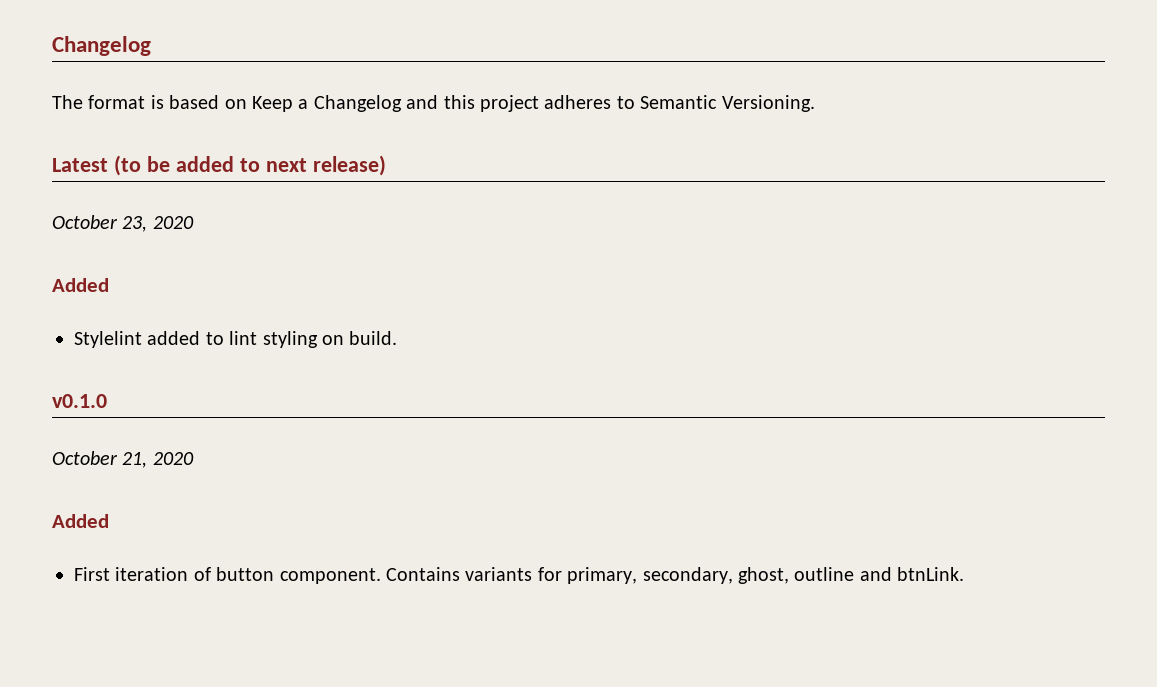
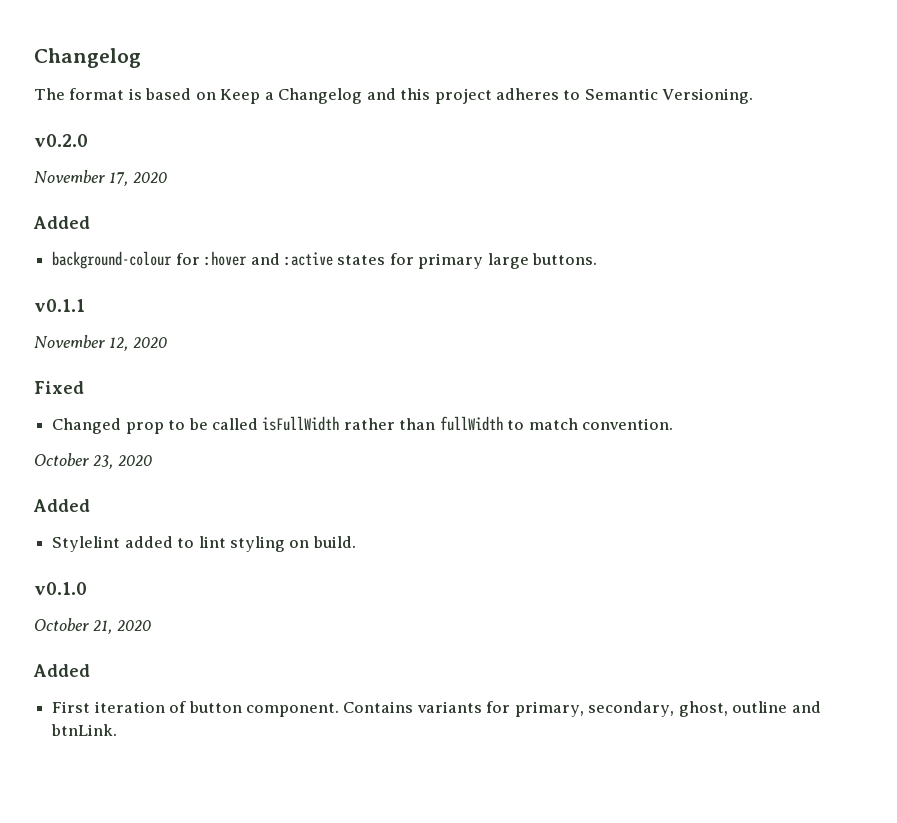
- Latest (to be added to next release)
+ v0.2.0
+ November 17, 2020
+ Added
+ background-colour for :hover and :active states for primary large buttons.
+ v0.1.1
+ November 12, 2020
+ Fixed
+ Changed prop to be called isFullWidth rather than fullWidth to match convention.

